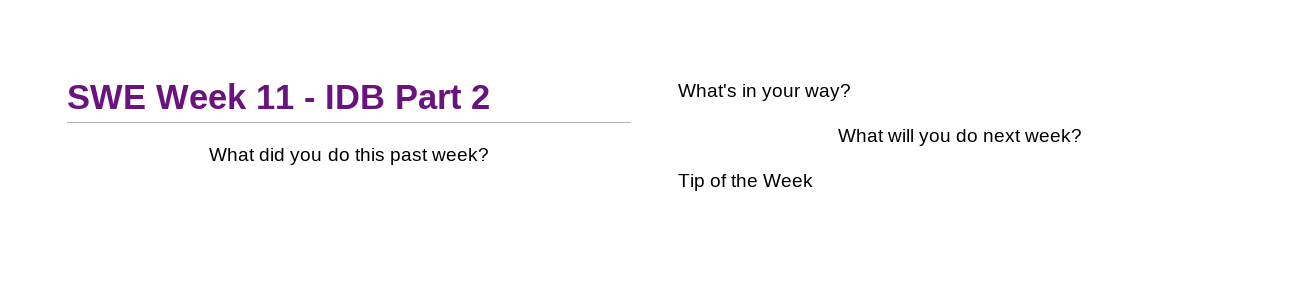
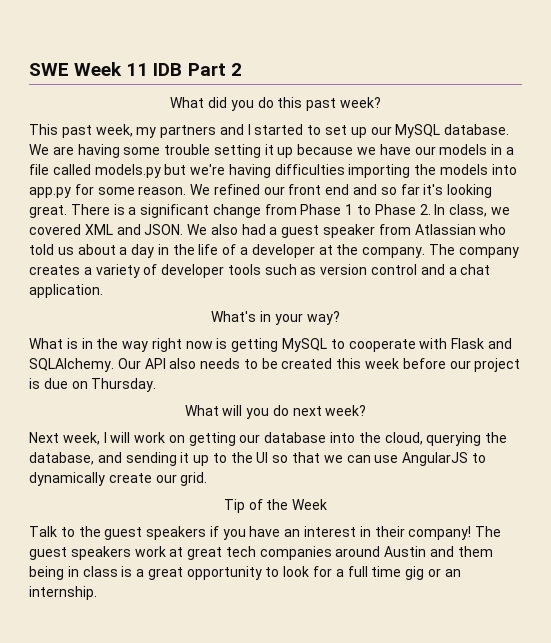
- SWE Week 11 - IDB Part 2
+ SWE Week 11 IDB Part 2
+ This past week, my partners and I started to set up our MySQL database. We are having some trouble setting it up because we have our models in a file called models.py but we're having difficulties importing the models into app.py for some reason. We refined our front end and so far it's looking great. There is a significant change from Phase 1 to Phase 2. In class, we covered XML and JSON. We also had a guest speaker from Atlassian who told us about a day in the life of a developer at the company. The company creates a variety of developer tools such as version control and a chat application.
  What's in your way?
+ What is in the way right now is getting MySQL to cooperate with Flask and SQLAlchemy. Our API also needs to be created this week before our project is due on Thursday.
+ Next week, I will work on getting our database into the cloud, querying the database, and sending it up to the UI so that we can use AngularJS to dynamically create our grid.
  Tip of the Week
+ Talk to the guest speakers if you have an interest in their company! The guest speakers work at great tech companies around Austin and them being in class is a great opportunity to look for a full time gig or an internship.

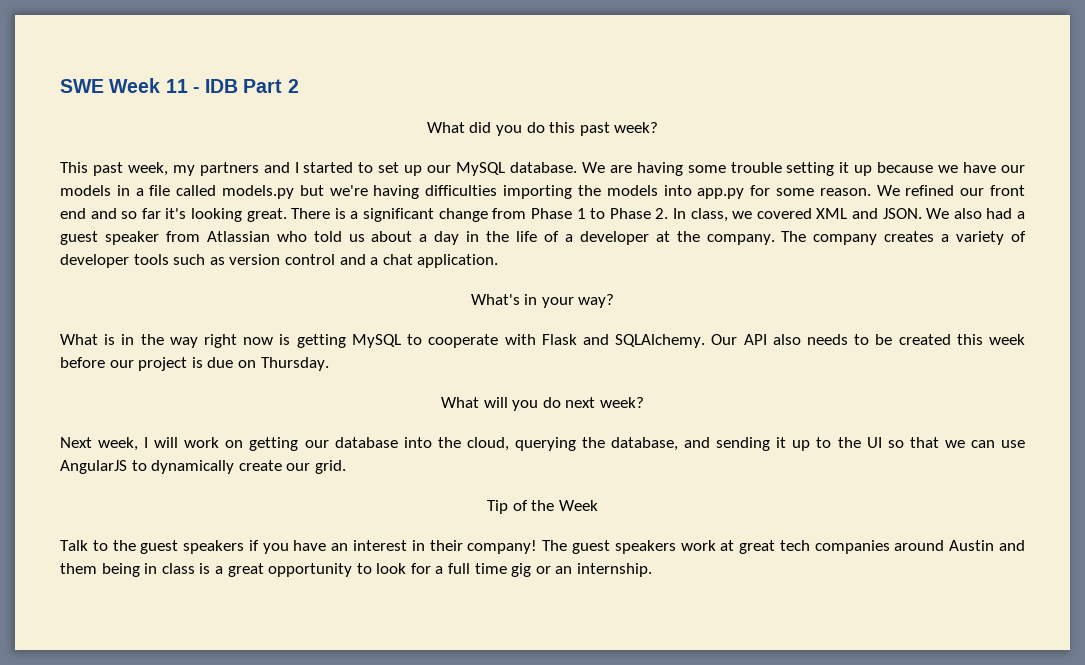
- SWE Week 11 IDB Part 2
+ SWE Week 11 - IDB Part 2

